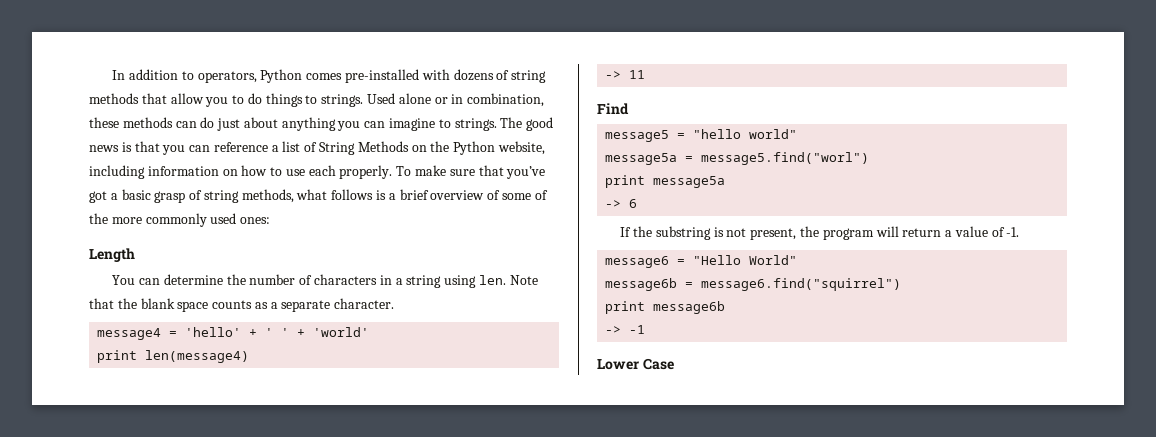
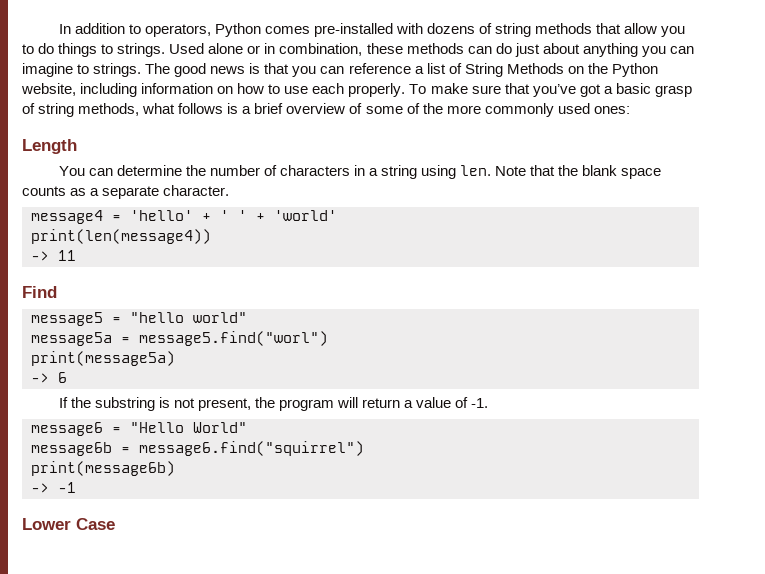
- print len(message4)
+ print(len(message4))
- print message5a
+ print(message5a)
- print message6b
+ print(message6b)

